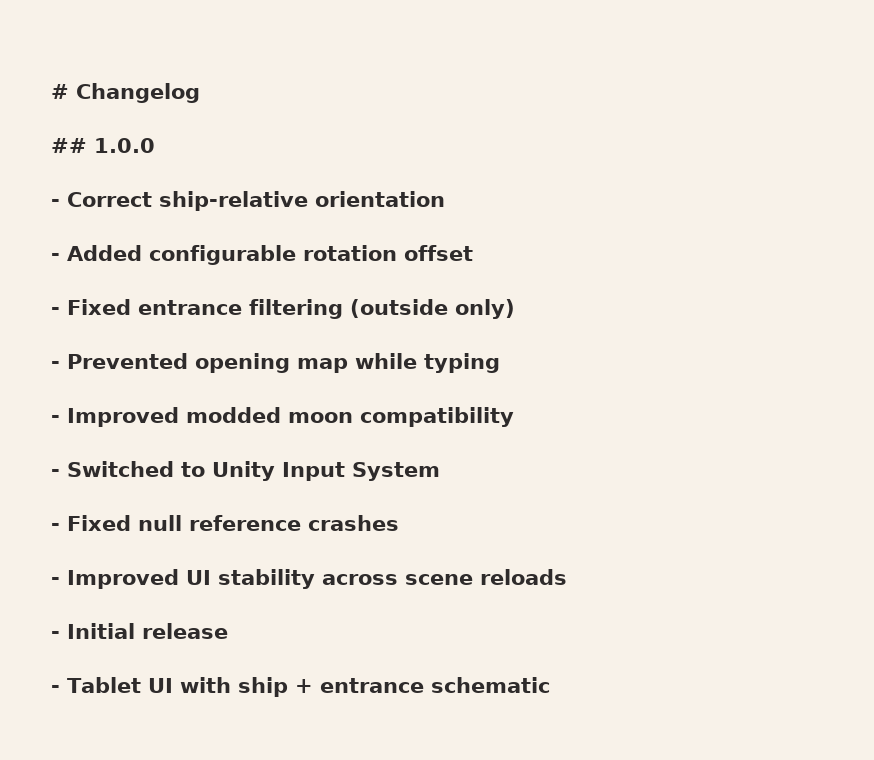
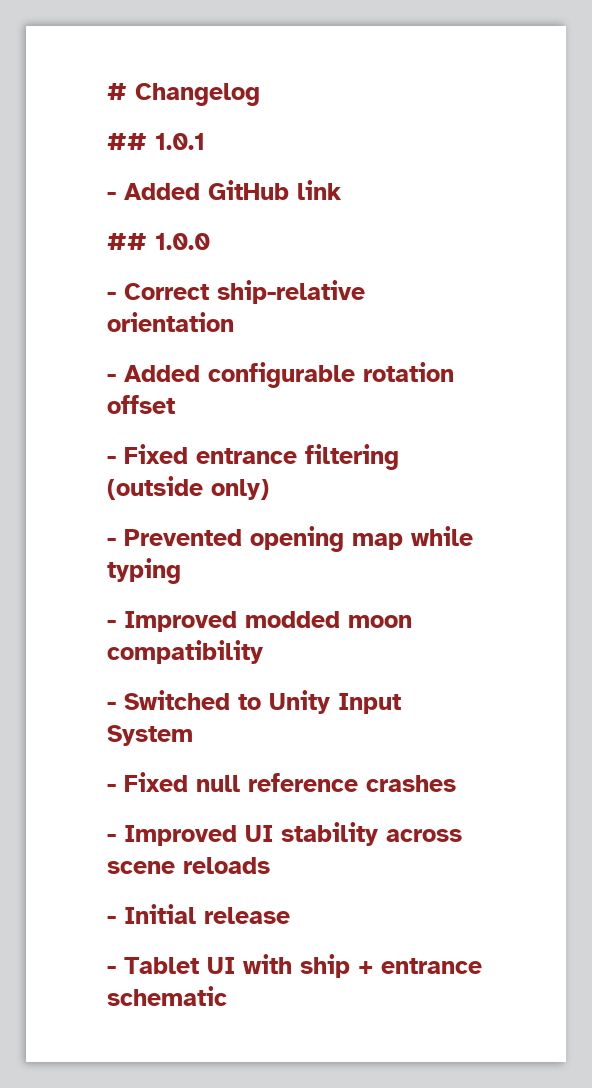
+ ## 1.0.1
+ - Added GitHub link

